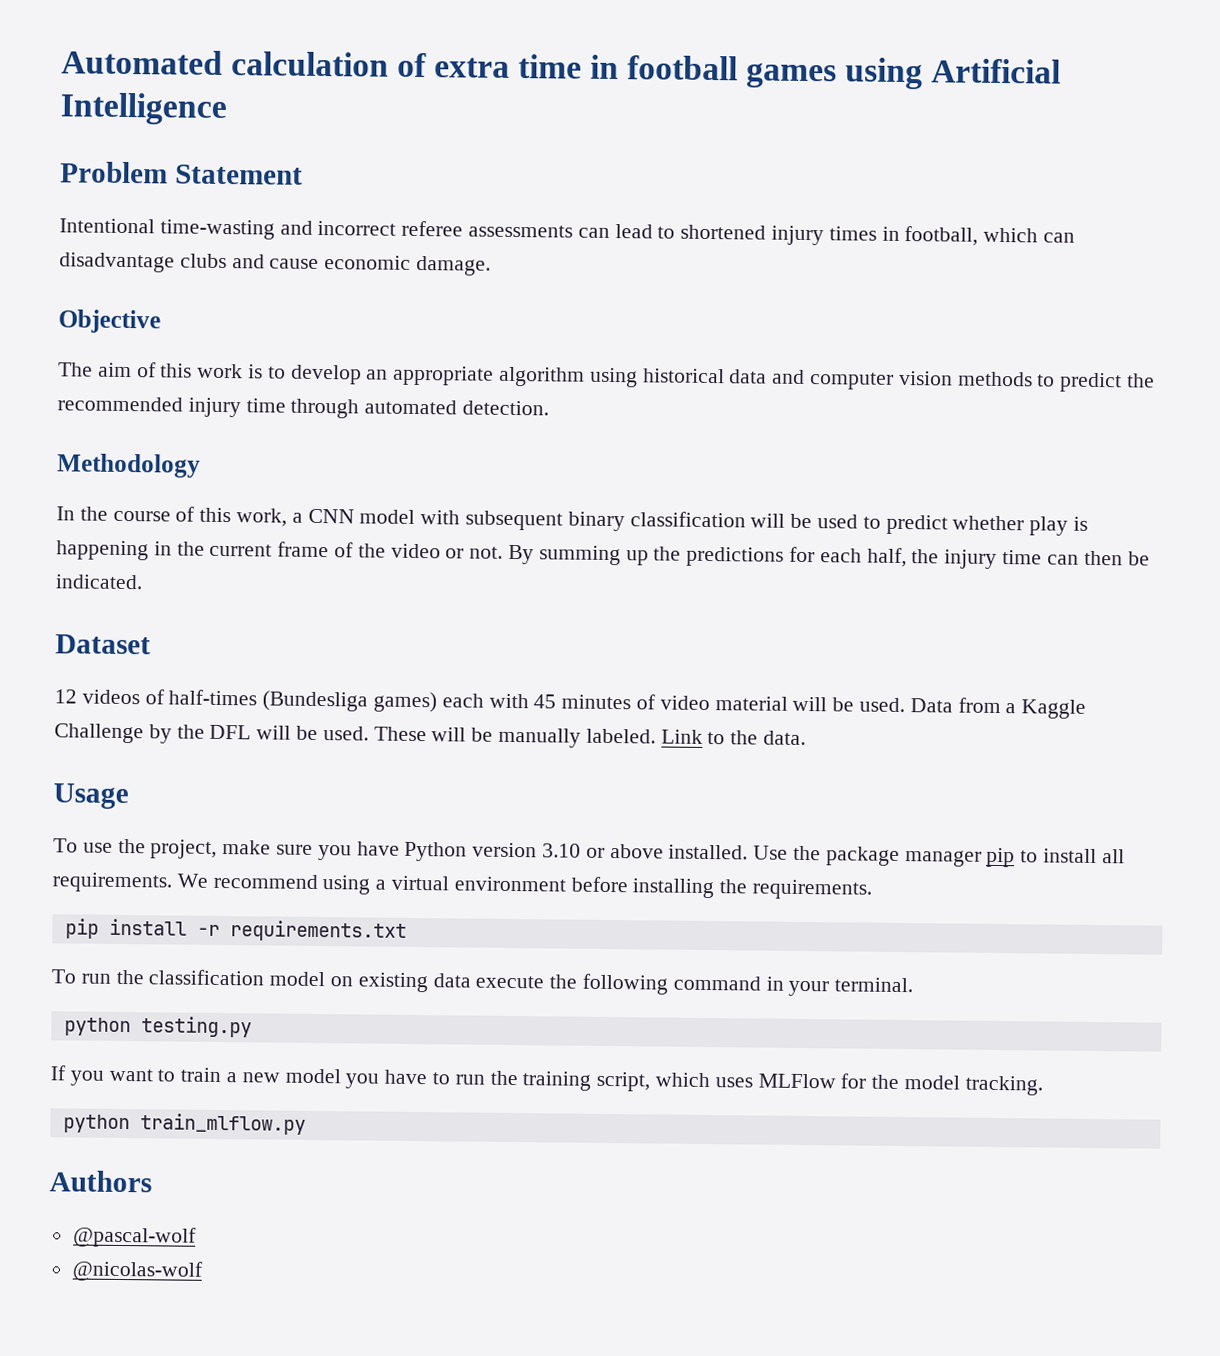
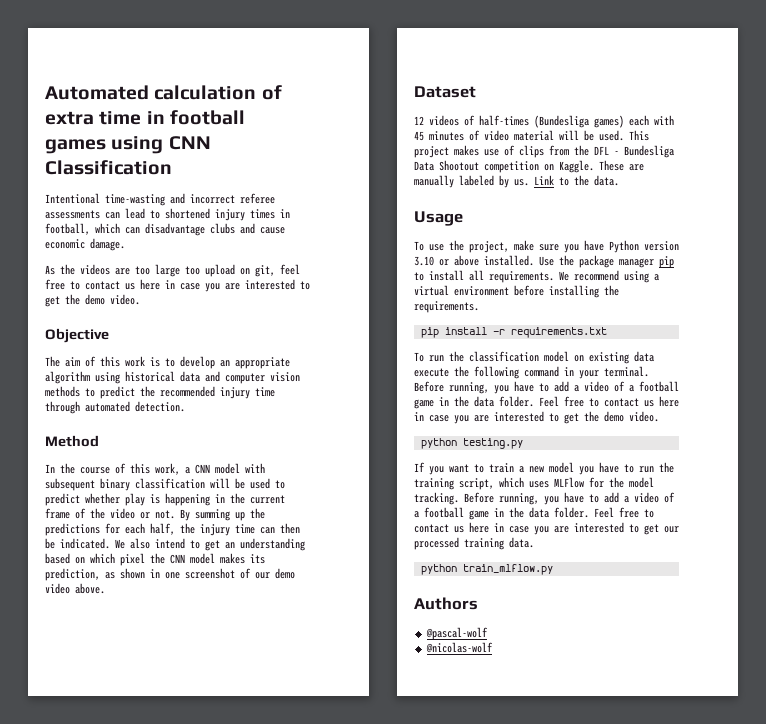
- Automated calculation of extra time in football games using Artificial Intelligence
- Problem Statement
+ Automated calculation of extra time in football games using CNN Classification
+ As the videos are too large too upload on git, feel free to contact us here in case you are interested to get the demo video.
- Methodology
+ Method
+ We also intend to get an understanding based on which pixel the CNN model makes its prediction, as shown in one screenshot of our demo video above.
- Data from a Kaggle Challenge by the DFL will be used. These will be manually labeled.
+ This project makes use of clips from the DFL - Bundesliga Data Shootout competition on Kaggle. These are manually labeled by us.
+ Before running, you have to add a video of a football game in the data folder. Feel free to contact us here in case you are interested to get the demo video.
+ Before running, you have to add a video of a football game in the data folder. Feel free to contact us here in case you are interested to get our processed training data.

